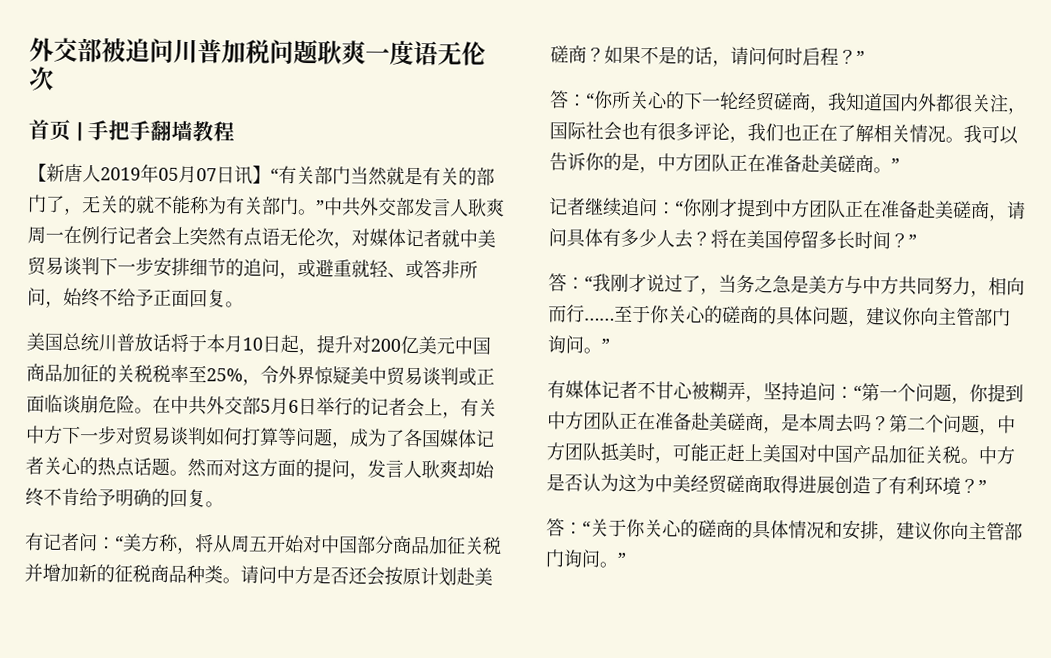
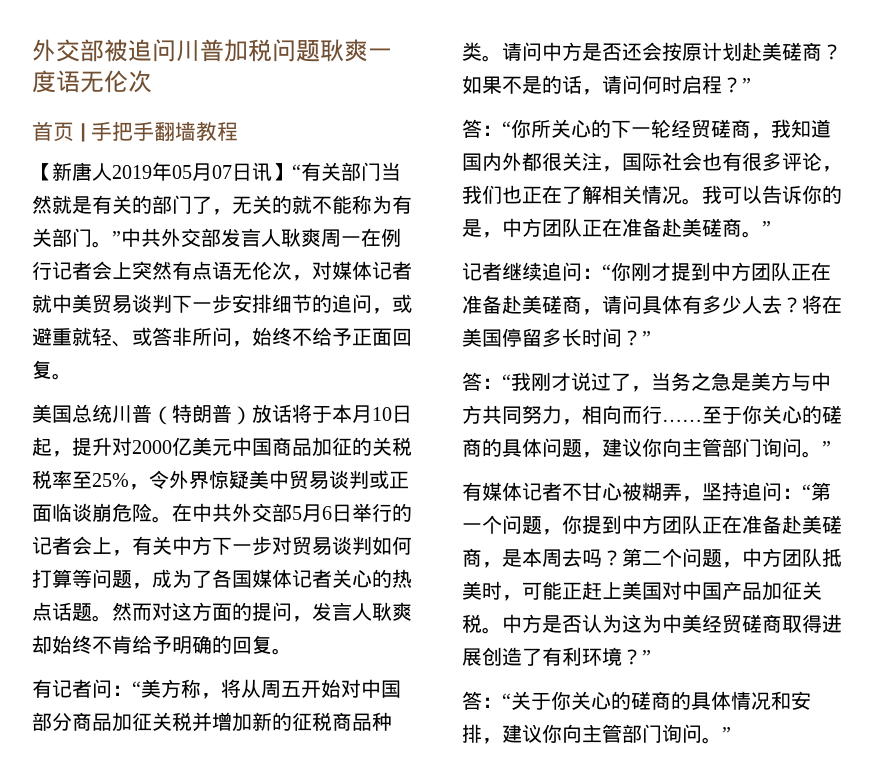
- 美国总统川普放话将于本月10日起，提升对200亿美元中国商品加征的关税税率至25%，令外界惊疑美中贸易谈判或正面临谈崩危险。
+ 美国总统川普（特朗普）放话将于本月10日起，提升对2000亿美元中国商品加征的关税税率至25%，令外界惊疑美中贸易谈判或正面临谈崩危险。

